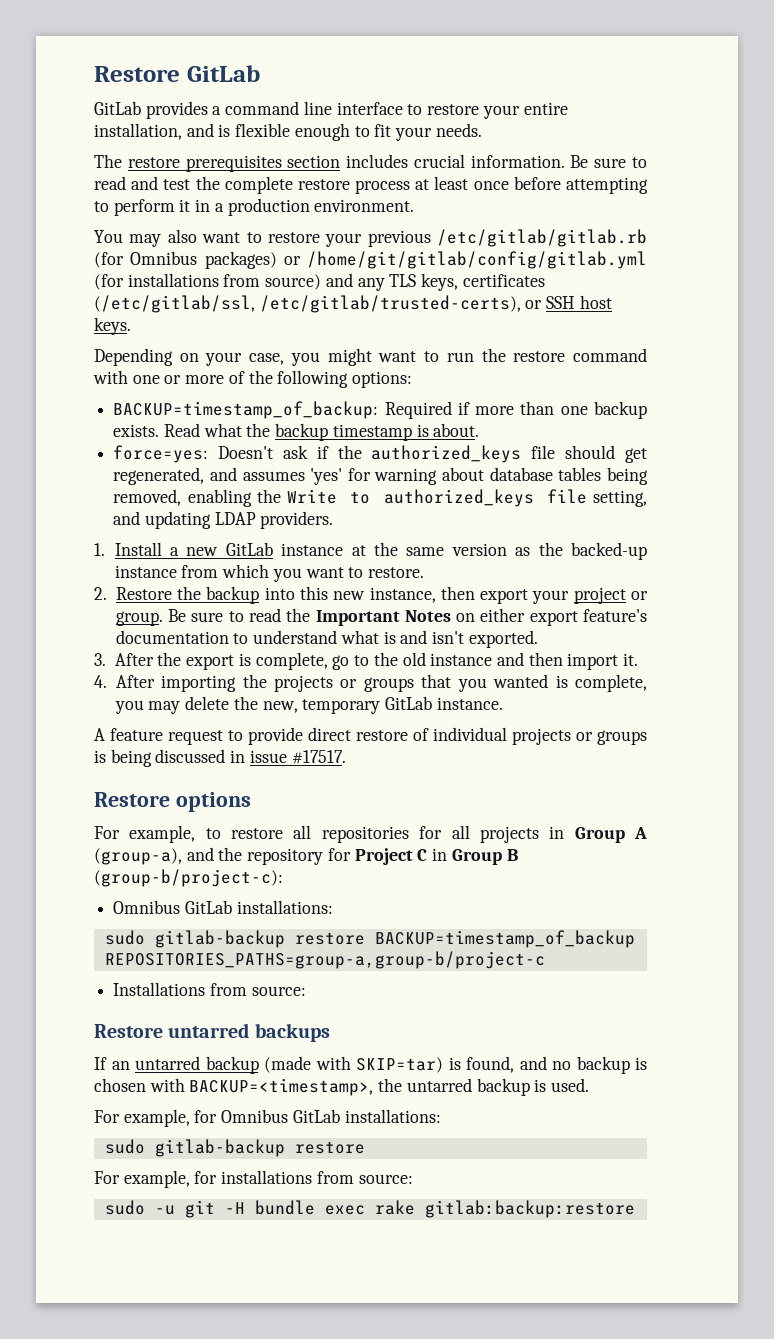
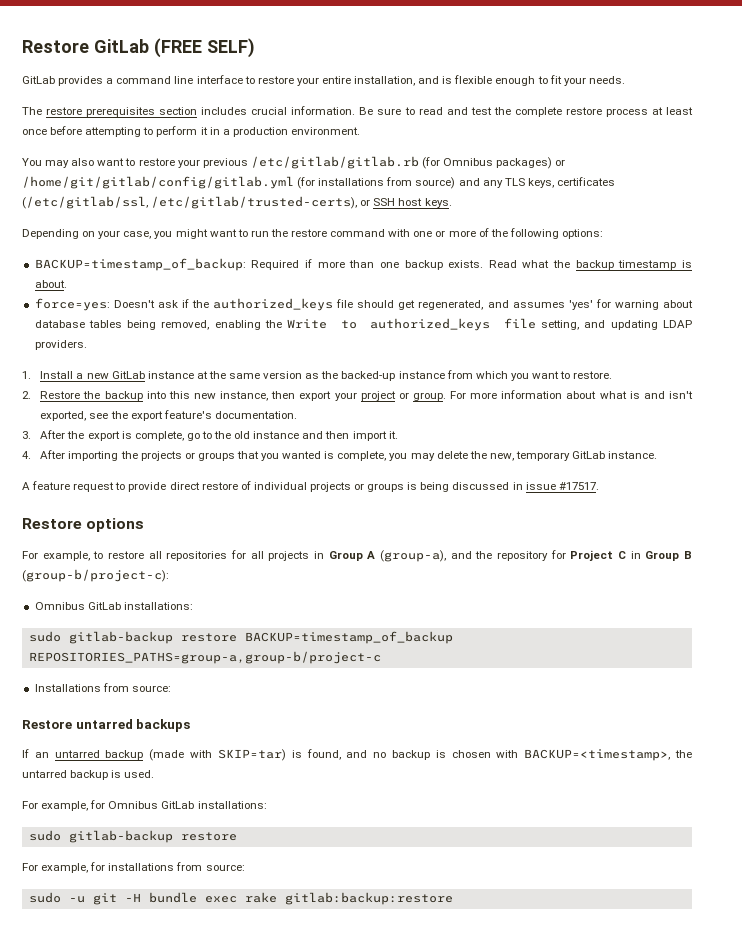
- Restore GitLab
+ Restore GitLab (FREE SELF)
- Be sure to read the Important Notes on either export feature's documentation to understand what is and isn't exported.
+ For more information about what is and isn't exported, see the export feature's documentation.

